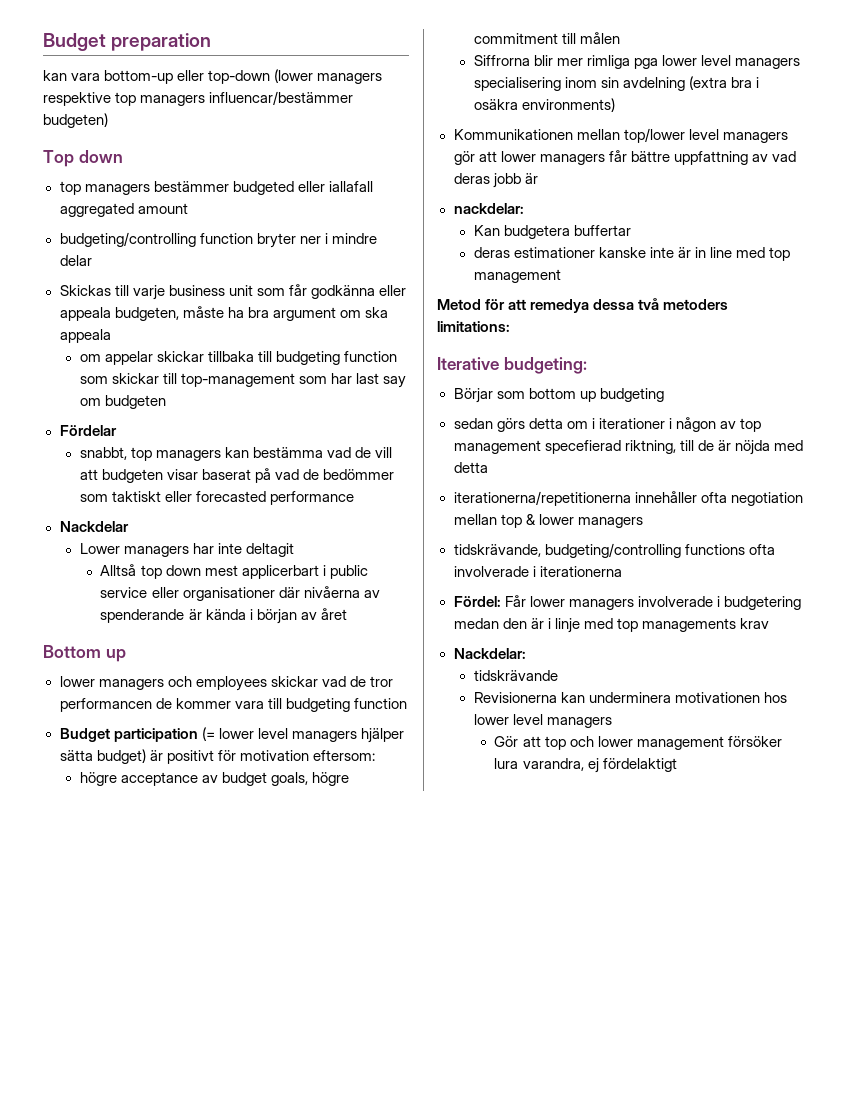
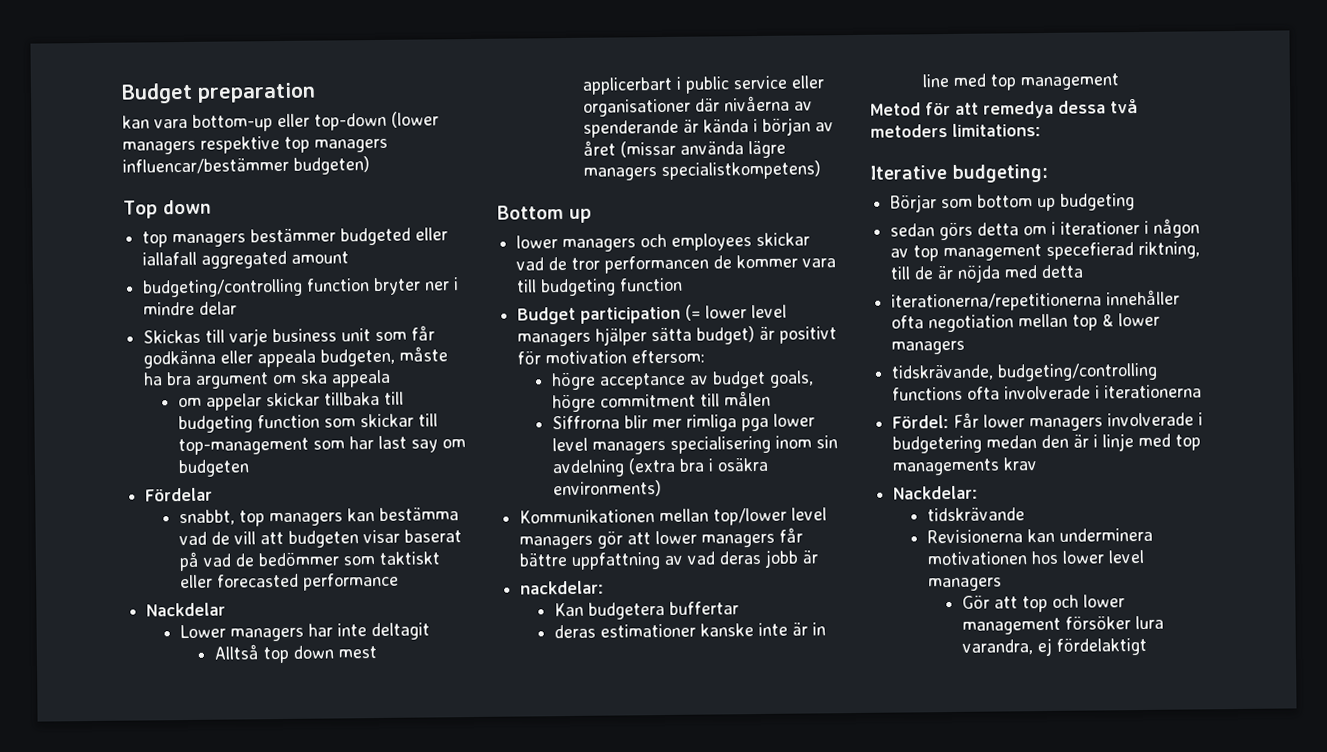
- Alltså top down mest applicerbart i public service eller organisationer där nivåerna av spenderande är kända i början av året
+ Alltså top down mest applicerbart i public service eller organisationer där nivåerna av spenderande är kända i början av året (missar använda lägre managers specialistkompetens)

